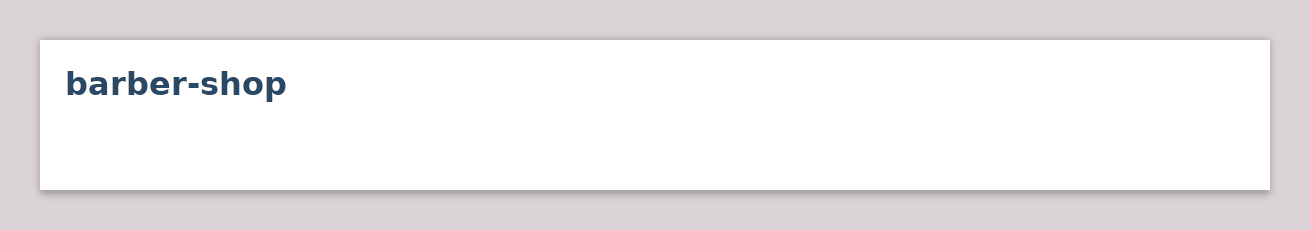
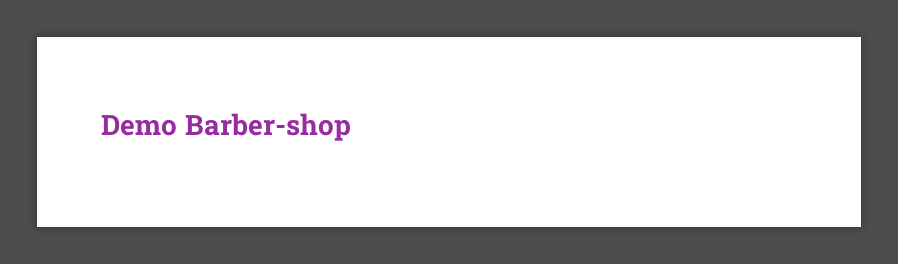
- barber-shop
+ Demo Barber-shop

